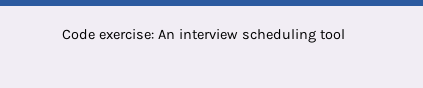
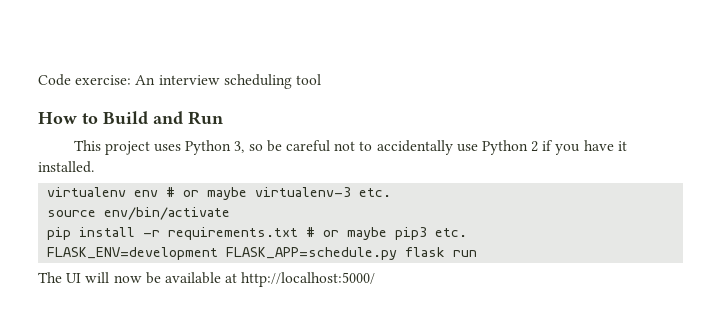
+ How to Build and Run
+ This project uses Python 3, so be careful not to accidentally use Python 2 if you have it installed.
+ virtualenv env # or maybe virtualenv-3 etc.
+ source env/bin/activate
+ pip install -r requirements.txt # or maybe pip3 etc.
+ FLASK_ENV=development FLASK_APP=schedule.py flask run
+ The UI will now be available at http://localhost:5000/

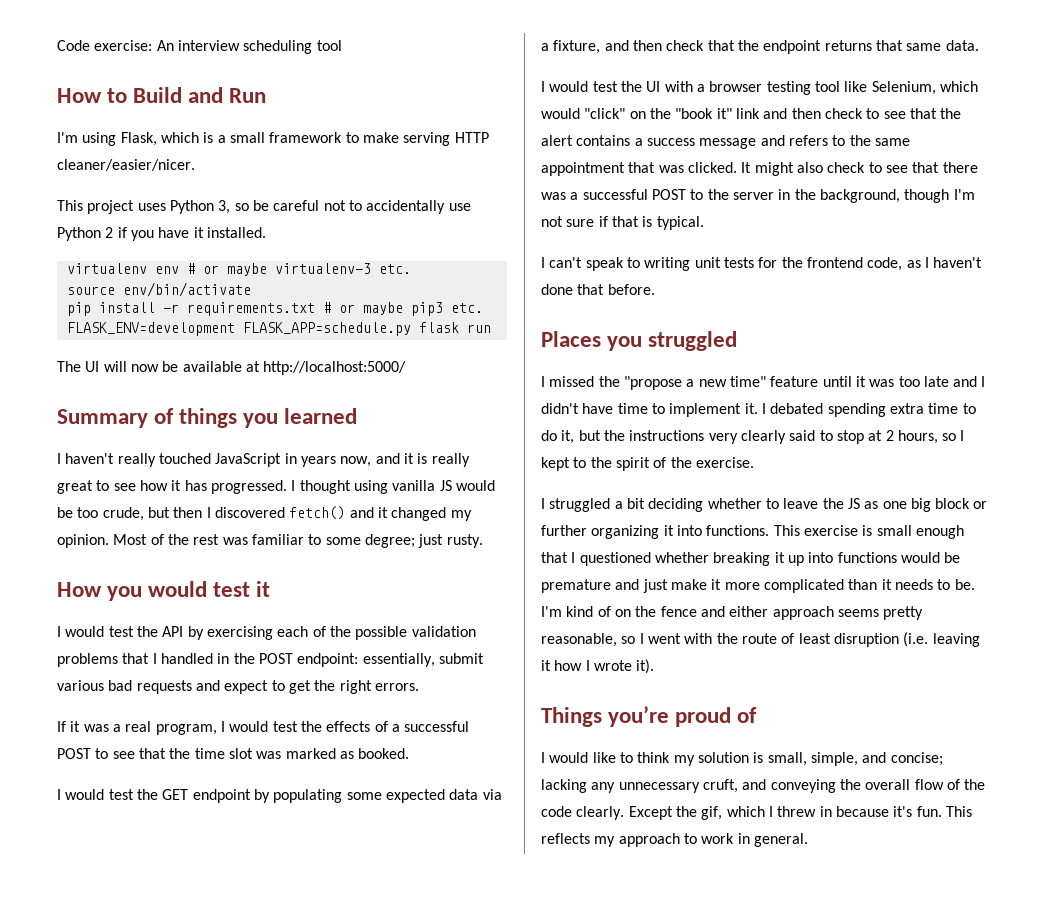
+ I'm using Flask, which is a small framework to make serving HTTP cleaner/easier/nicer.
+ Summary of things you learned
+ I haven't really touched JavaScript in years now, and it is really great to see how it has progressed. I thought using vanilla JS would be too crude, but then I discovered fetch() and it changed my opinion. Most of the rest was familiar to some degree; just rusty.
+ How you would test it
+ I would test the API by exercising each of the possible validation problems that I handled in the POST endpoint: essentially, submit various bad requests and expect to get the right errors.
+ If it was a real program, I would test the effects of a successful POST to see that the time slot was marked as booked.
+ I would test the GET endpoint by populating some expected data via a fixture, and then check that the endpoint returns that same data.
+ I would test the UI with a browser testing tool like Selenium, which would "click" on the "book it" link and then check to see that the alert contains a success message and refers to the same appointment that was clicked. It might also check to see that there was a successful POST to the server in the background, though I'm not sure if that is typical.
+ I can't speak to writing unit tests for the frontend code, as I haven't done that before.
+ Places you struggled
+ I missed the "propose a new time" feature until it was too late and I didn't have time to implement it. I debated spending extra time to do it, but the instructions very clearly said to stop at 2 hours, so I kept to the spirit of the exercise.
+ I struggled a bit deciding whether to leave the JS as one big block or further organizing it into functions. This exercise is small enough that I questioned whether breaking it up into functions would be premature and just make it more complicated than it needs to be. I'm kind of on the fence and either approach seems pretty reasonable, so I went with the route of least disruption (i.e. leaving it how I wrote it).
+ Things you’re proud of
+ I would like to think my solution is small, simple, and concise; lacking any unnecessary cruft, and conveying the overall flow of the code clearly. Except the gif, which I threw in because it's fun. This reflects my approach to work in general.

